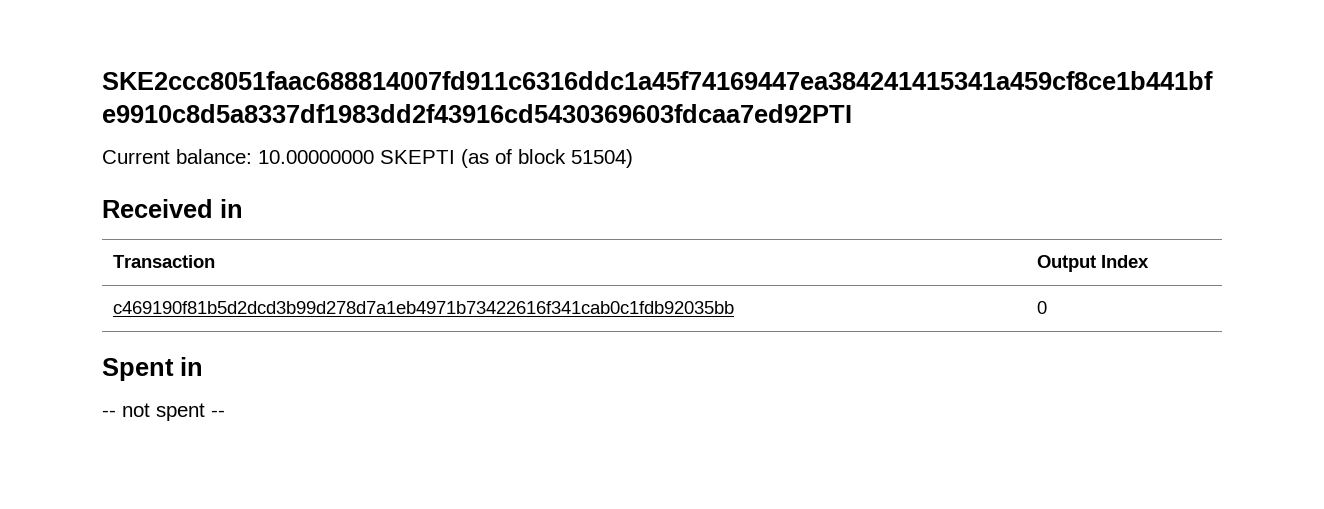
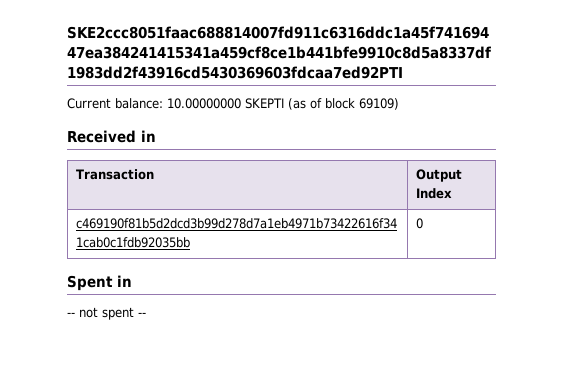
- Current balance: 10.00000000 SKEPTI (as of block 51504)
+ Current balance: 10.00000000 SKEPTI (as of block 69109)

